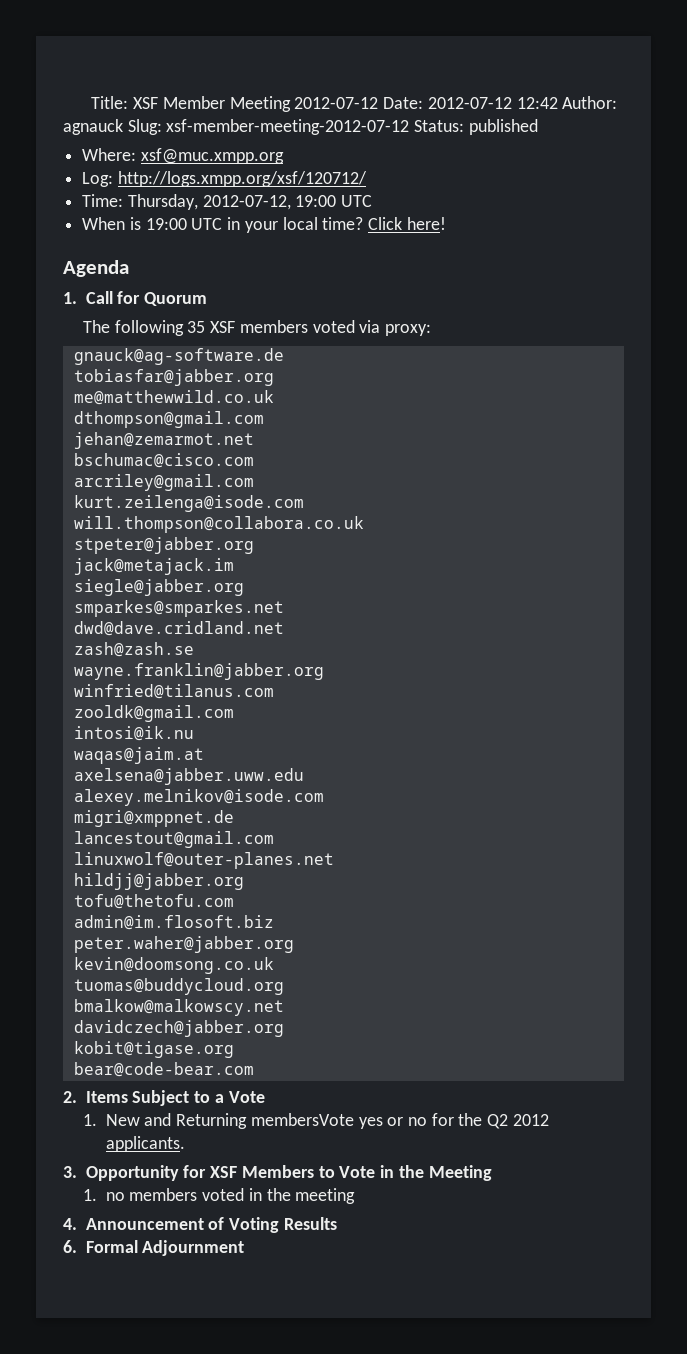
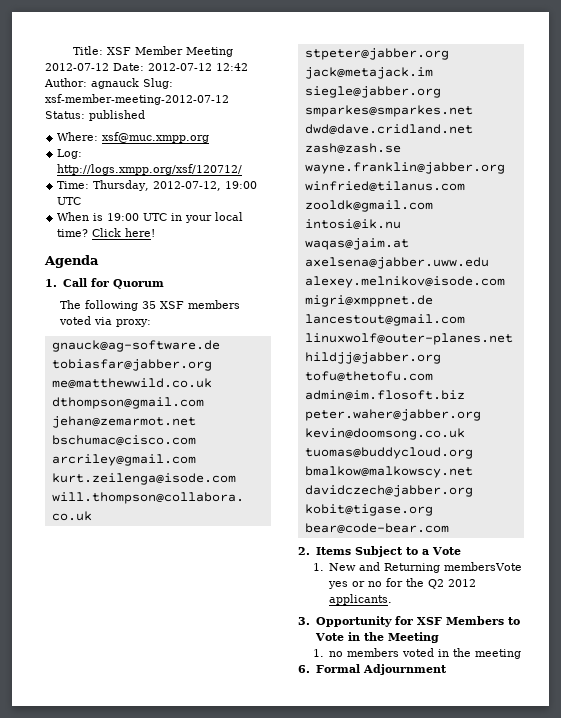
- 4. Announcement of Voting Results

